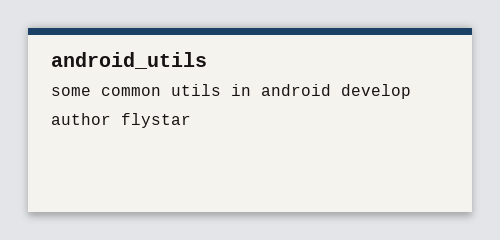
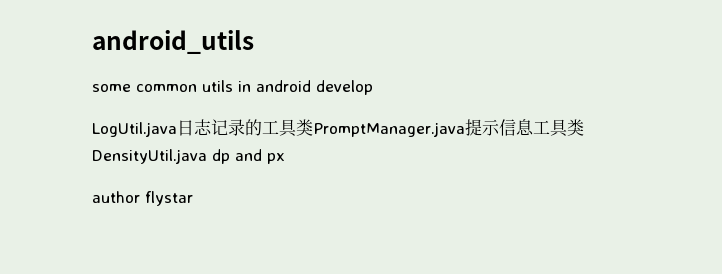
+ LogUtil.java日志记录的工具类PromptManager.java提示信息工具类DensityUtil.java dp and px

